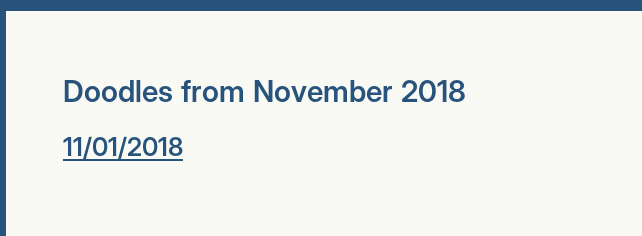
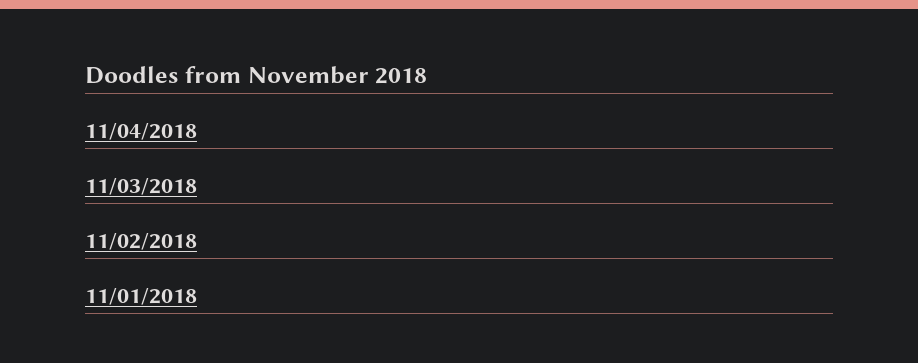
+ 11/04/2018
+ 11/03/2018
+ 11/02/2018

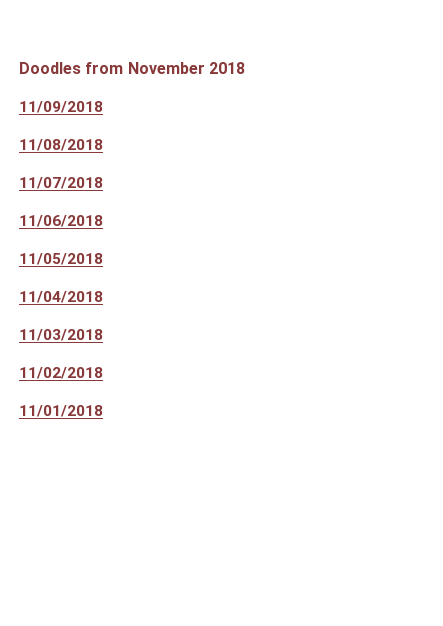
+ 11/09/2018
+ 11/08/2018
+ 11/07/2018
+ 11/06/2018
+ 11/05/2018

